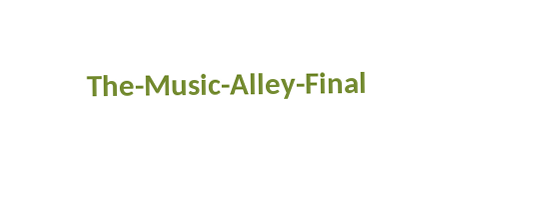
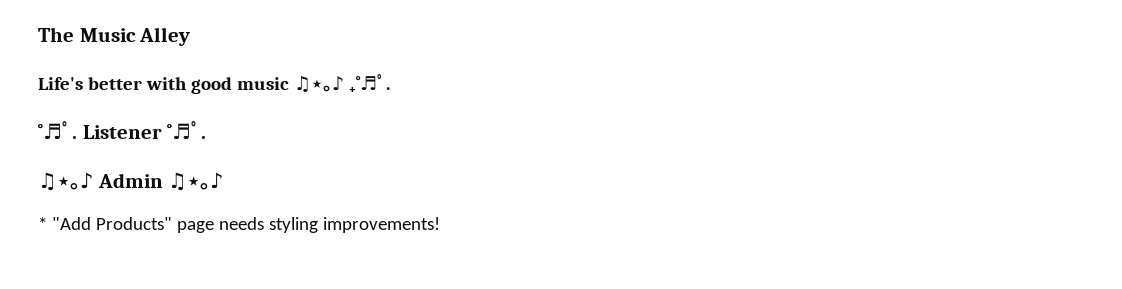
- The-Music-Alley-Final
+ The Music Alley
+ Life's better with good music ♫⋆｡♪ ₊˚♬ﾟ.
+ ˚♬ﾟ. Listener ˚♬ﾟ.
+ ♫⋆｡♪ Admin ♫⋆｡♪
+ * "Add Products" page needs styling improvements!

